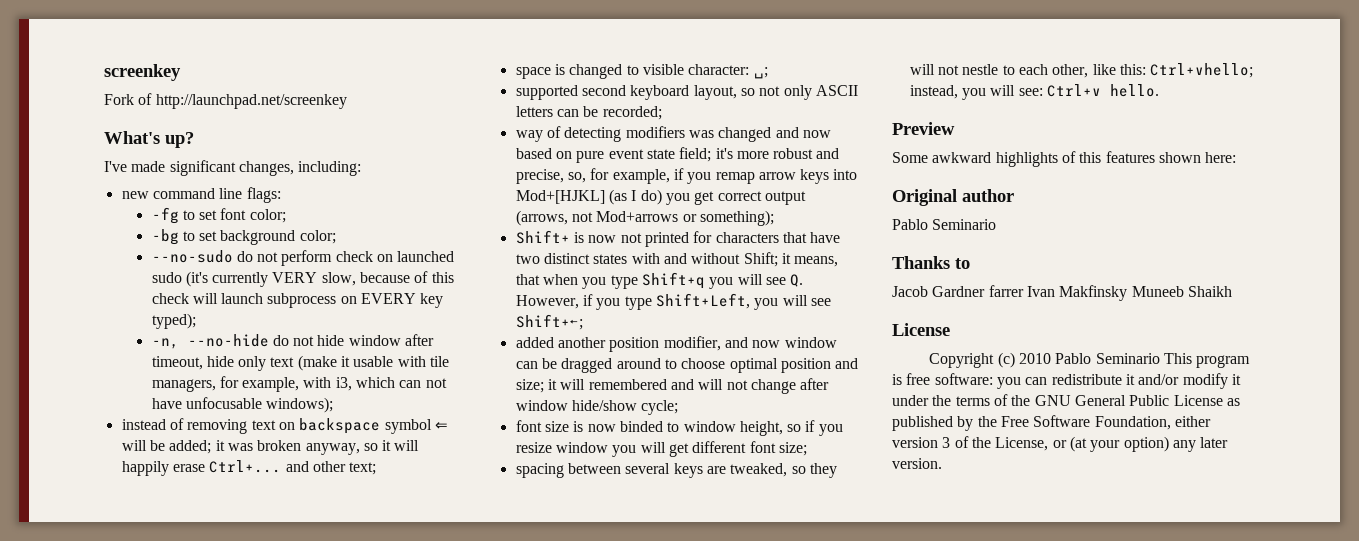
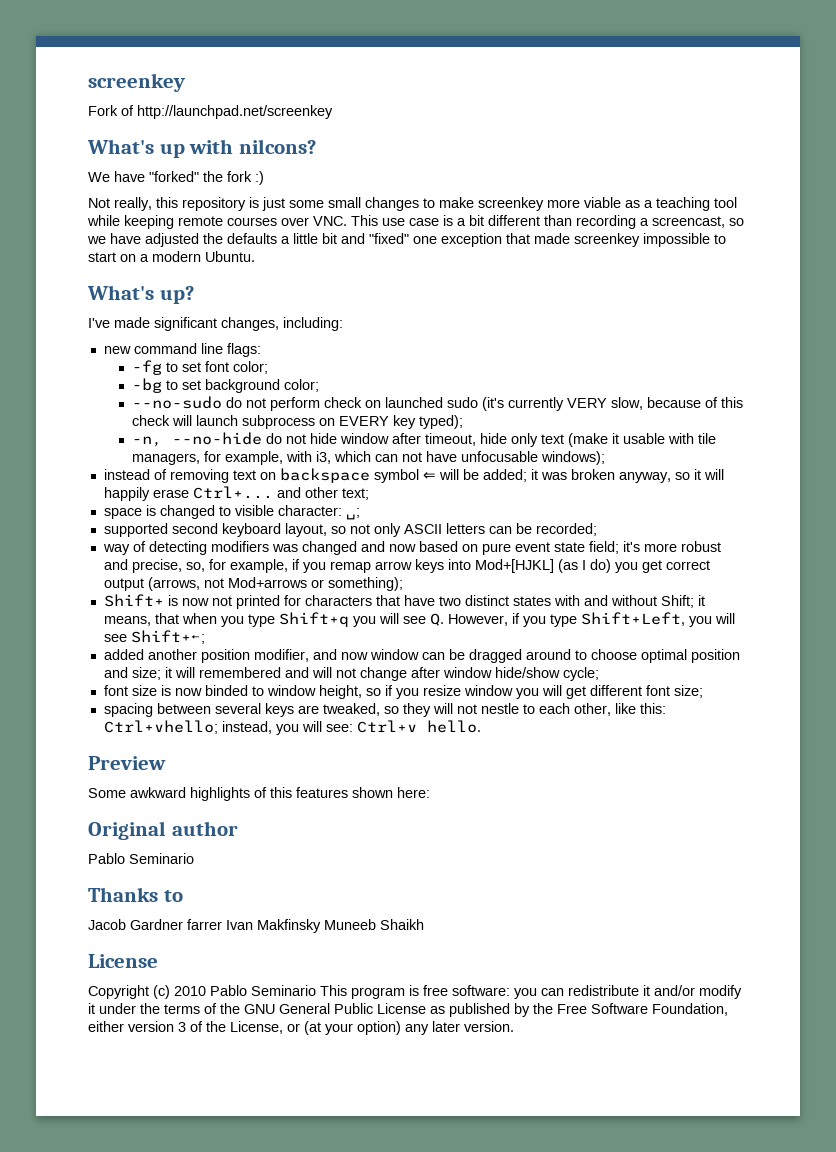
+ What's up with nilcons?
+ We have "forked" the fork :)
+ Not really, this repository is just some small changes to make screenkey more viable as a teaching tool while keeping remote courses over VNC. This use case is a bit different than recording a screencast, so we have adjusted the defaults a little bit and "fixed" one exception that made screenkey impossible to start on a modern Ubuntu.

